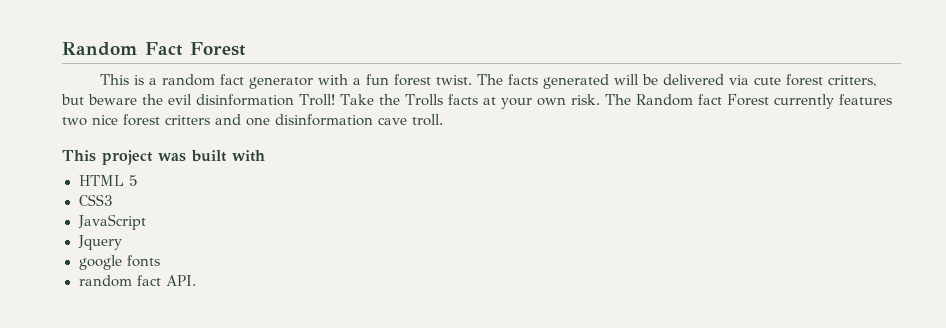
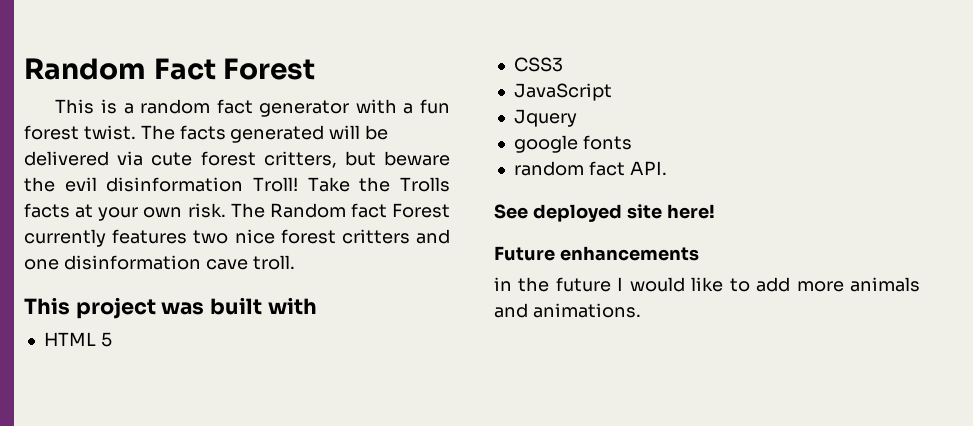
+ See deployed site here!
+ Future enhancements
+ in the future I would like to add more animals and animations.

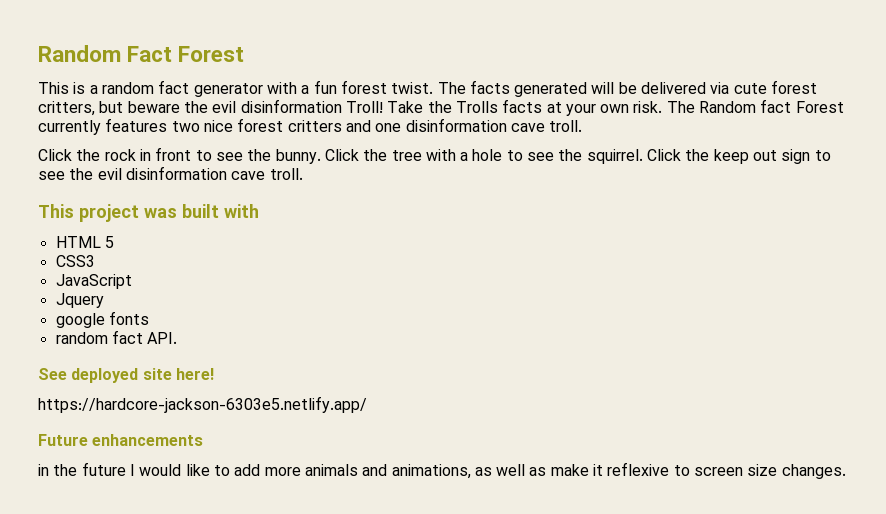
+ Click the rock in front to see the bunny. Click the tree with a hole to see the squirrel. Click the keep out sign to see the evil disinformation cave troll.
+ https://hardcore-jackson-6303e5.netlify.app/
- in the future I would like to add more animals and animations.
+ in the future I would like to add more animals and animations, as well as make it reflexive to screen size changes.

